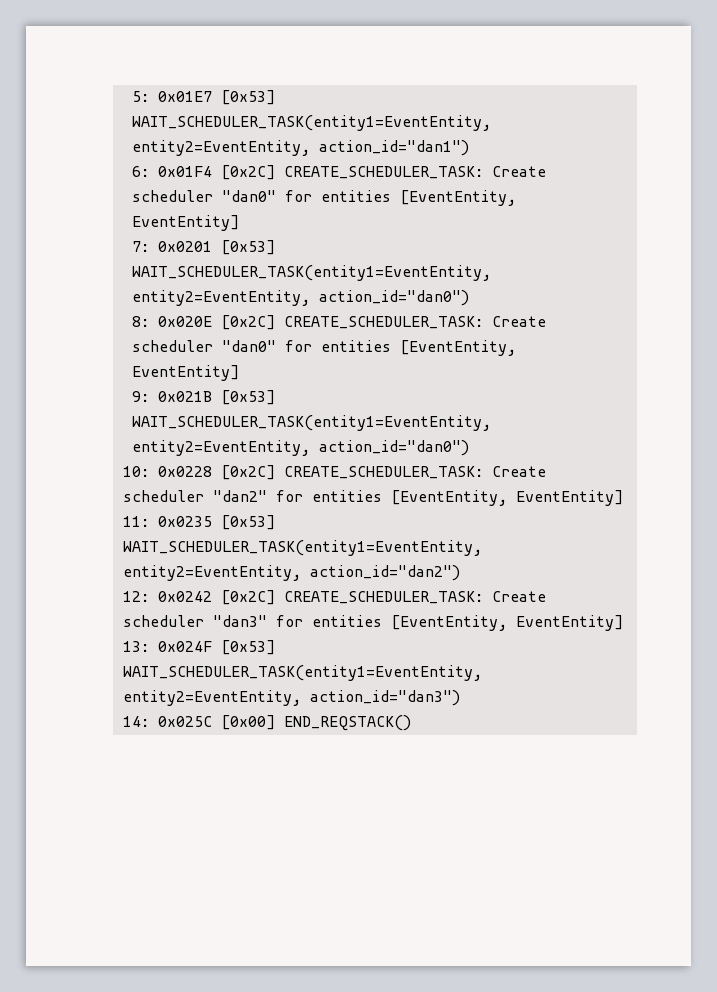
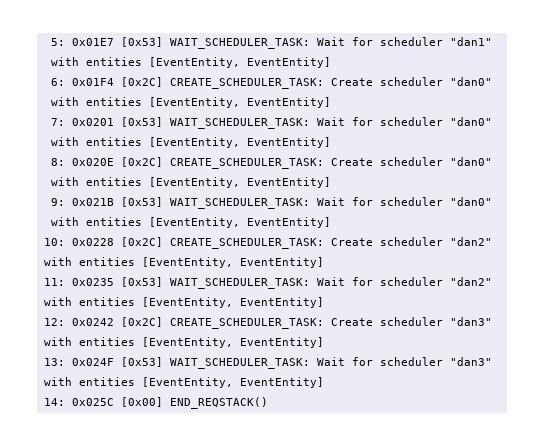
- 5: 0x01E7 [0x53] WAIT_SCHEDULER_TASK(entity1=EventEntity, entity2=EventEntity, action_id="dan1")
+ 5: 0x01E7 [0x53] WAIT_SCHEDULER_TASK: Wait for scheduler "dan1" with entities [EventEntity, EventEntity]
- 6: 0x01F4 [0x2C] CREATE_SCHEDULER_TASK: Create scheduler "dan0" for entities [EventEntity, EventEntity]
+ 6: 0x01F4 [0x2C] CREATE_SCHEDULER_TASK: Create scheduler "dan0" with entities [EventEntity, EventEntity]
- 7: 0x0201 [0x53] WAIT_SCHEDULER_TASK(entity1=EventEntity, entity2=EventEntity, action_id="dan0")
+ 7: 0x0201 [0x53] WAIT_SCHEDULER_TASK: Wait for scheduler "dan0" with entities [EventEntity, EventEntity]
- 8: 0x020E [0x2C] CREATE_SCHEDULER_TASK: Create scheduler "dan0" for entities [EventEntity, EventEntity]
+ 8: 0x020E [0x2C] CREATE_SCHEDULER_TASK: Create scheduler "dan0" with entities [EventEntity, EventEntity]
- 9: 0x021B [0x53] WAIT_SCHEDULER_TASK(entity1=EventEntity, entity2=EventEntity, action_id="dan0")
+ 9: 0x021B [0x53] WAIT_SCHEDULER_TASK: Wait for scheduler "dan0" with entities [EventEntity, EventEntity]
- 10: 0x0228 [0x2C] CREATE_SCHEDULER_TASK: Create scheduler "dan2" for entities [EventEntity, EventEntity]
+ 10: 0x0228 [0x2C] CREATE_SCHEDULER_TASK: Create scheduler "dan2" with entities [EventEntity, EventEntity]
- 11: 0x0235 [0x53] WAIT_SCHEDULER_TASK(entity1=EventEntity, entity2=EventEntity, action_id="dan2")
+ 11: 0x0235 [0x53] WAIT_SCHEDULER_TASK: Wait for scheduler "dan2" with entities [EventEntity, EventEntity]
- 12: 0x0242 [0x2C] CREATE_SCHEDULER_TASK: Create scheduler "dan3" for entities [EventEntity, EventEntity]
+ 12: 0x0242 [0x2C] CREATE_SCHEDULER_TASK: Create scheduler "dan3" with entities [EventEntity, EventEntity]
- 13: 0x024F [0x53] WAIT_SCHEDULER_TASK(entity1=EventEntity, entity2=EventEntity, action_id="dan3")
+ 13: 0x024F [0x53] WAIT_SCHEDULER_TASK: Wait for scheduler "dan3" with entities [EventEntity, EventEntity]

